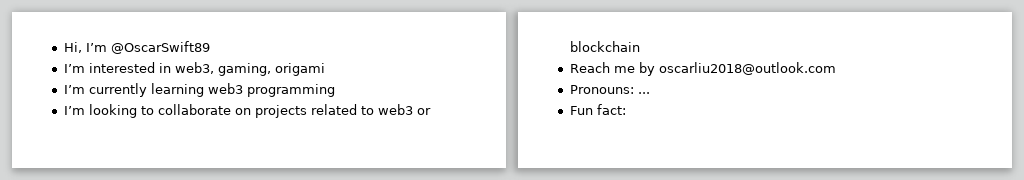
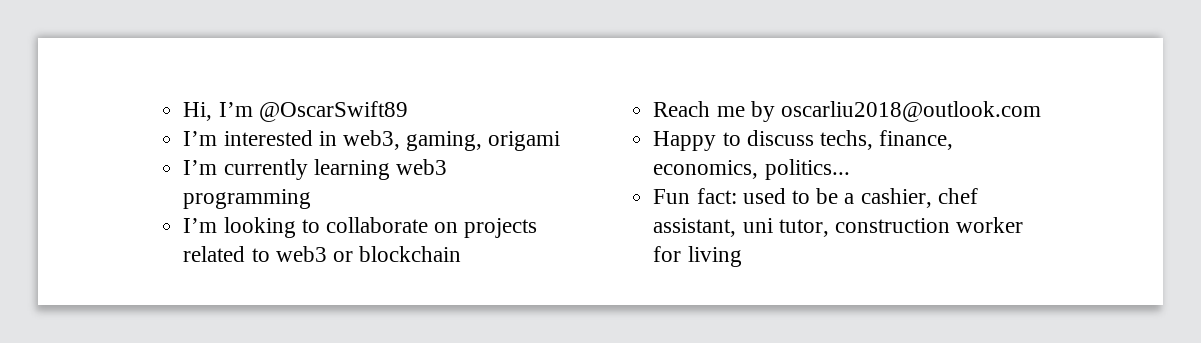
- Pronouns: ...
- Fun fact:
+ Happy to discuss techs, finance, economics, politics...
+ Fun fact: used to be a cashier, chef assistant, uni tutor, construction worker for living

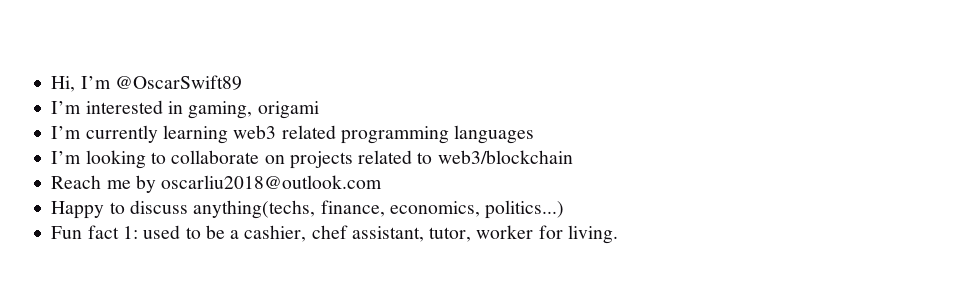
- I’m interested in web3, gaming, origami
+ I’m interested in gaming, origami
- I’m currently learning web3 programming
+ I’m currently learning web3 related programming languages
- I’m looking to collaborate on projects related to web3 or blockchain
+ I’m looking to collaborate on projects related to web3/blockchain
- Happy to discuss techs, finance, economics, politics...
+ Happy to discuss anything(techs, finance, economics, politics...)
- Fun fact: used to be a cashier, chef assistant, uni tutor, construction worker for living
+ Fun fact 1: used to be a cashier, chef assistant, tutor, worker for living.

